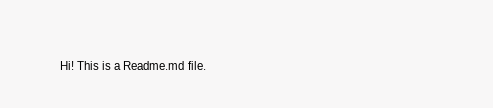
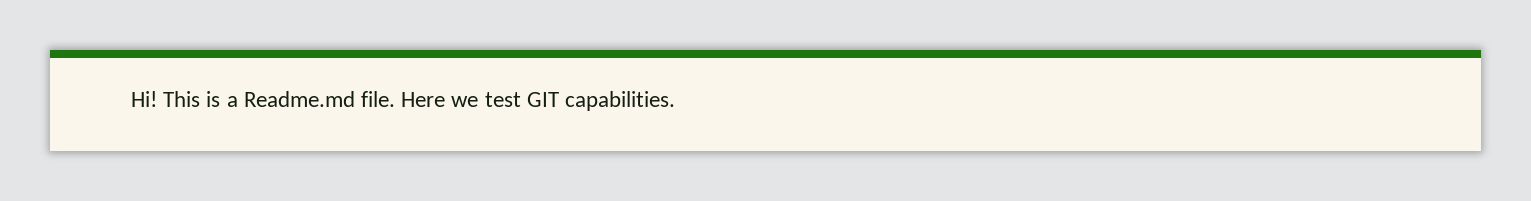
+ Here we test GIT capabilities.

